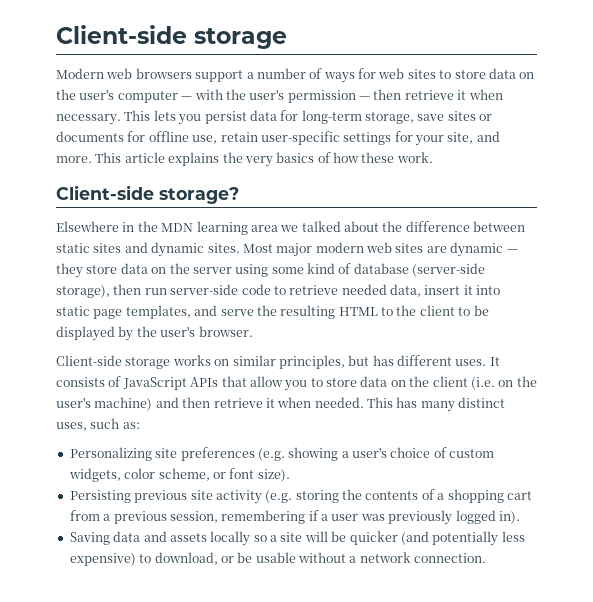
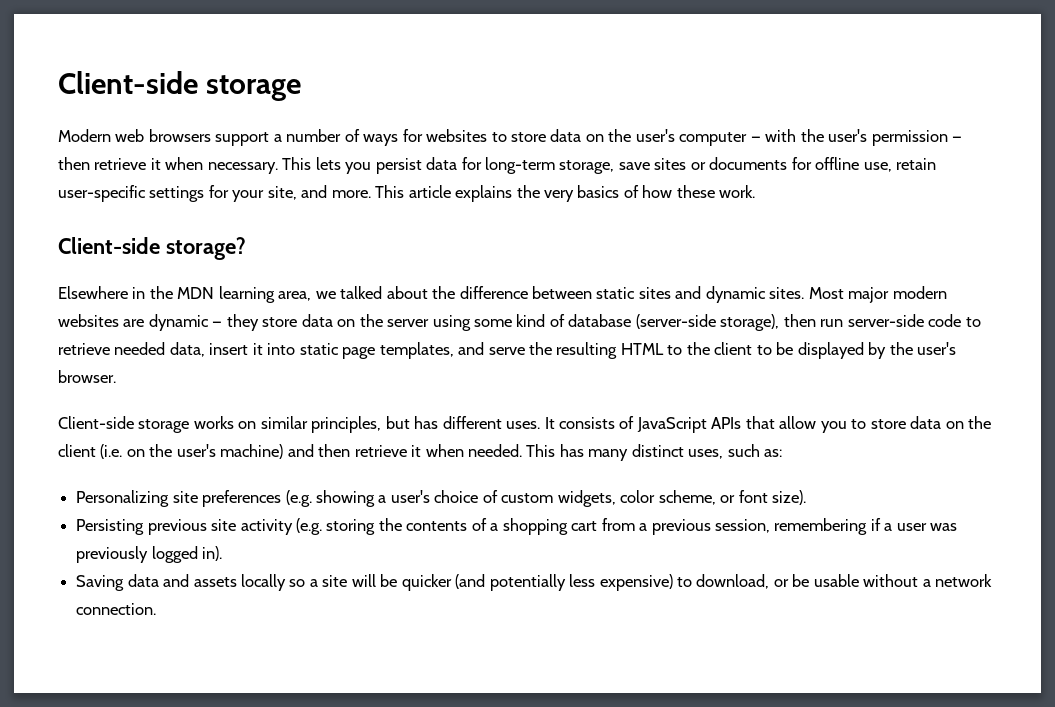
- Modern web browsers support a number of ways for web sites to store data on the user's computer — with the user's permission — then retrieve it when necessary.
+ Modern web browsers support a number of ways for websites to store data on the user's computer — with the user's permission — then retrieve it when necessary.
- Elsewhere in the MDN learning area we talked about the difference between static sites and dynamic sites.
+ Elsewhere in the MDN learning area, we talked about the difference between static sites and dynamic sites.
- Most major modern web sites are dynamic — they store data on the server using some kind of database (server-side storage), then run server-side code to retrieve needed data, insert it into static page templates, and serve the resulting HTML to the client to be displayed by the user's browser.
+ Most major modern websites are dynamic — they store data on the server using some kind of database (server-side storage), then run server-side code to retrieve needed data, insert it into static page templates, and serve the resulting HTML to the client to be displayed by the user's browser.

